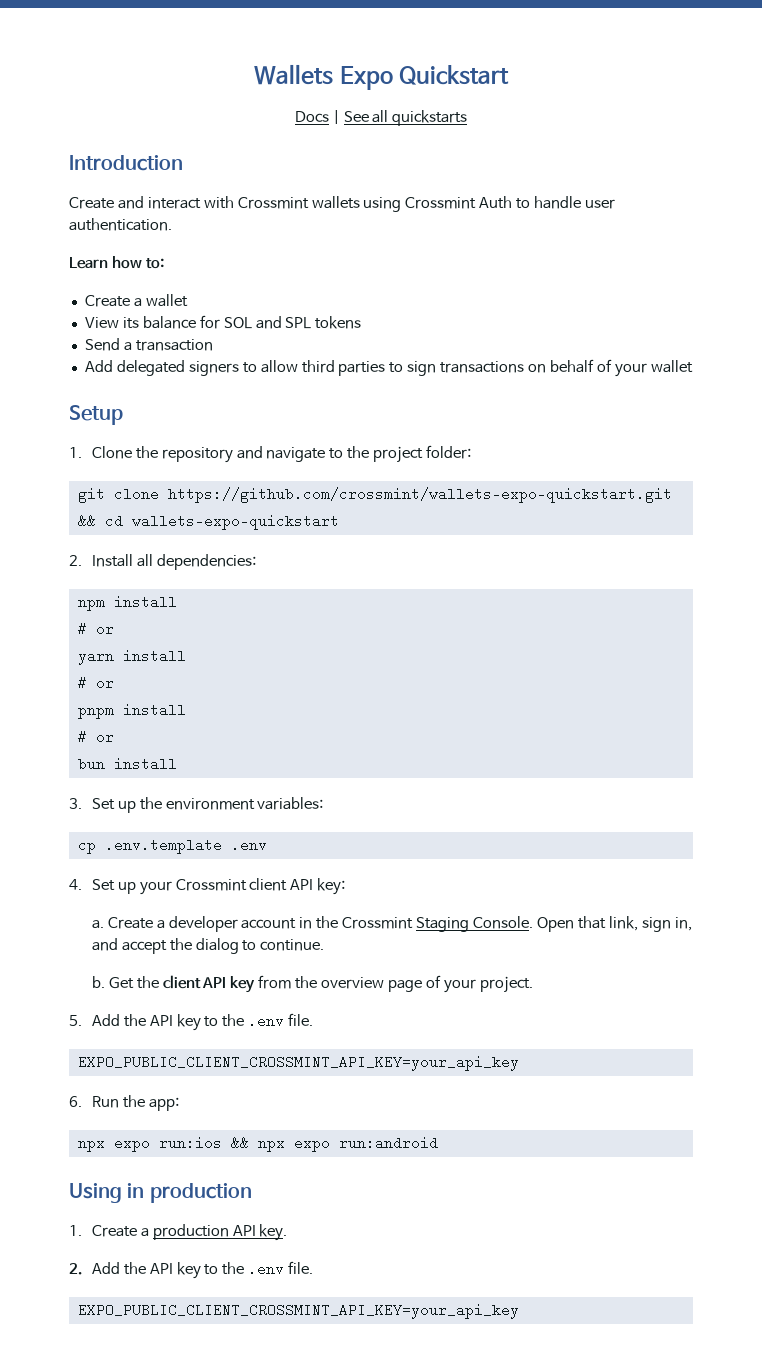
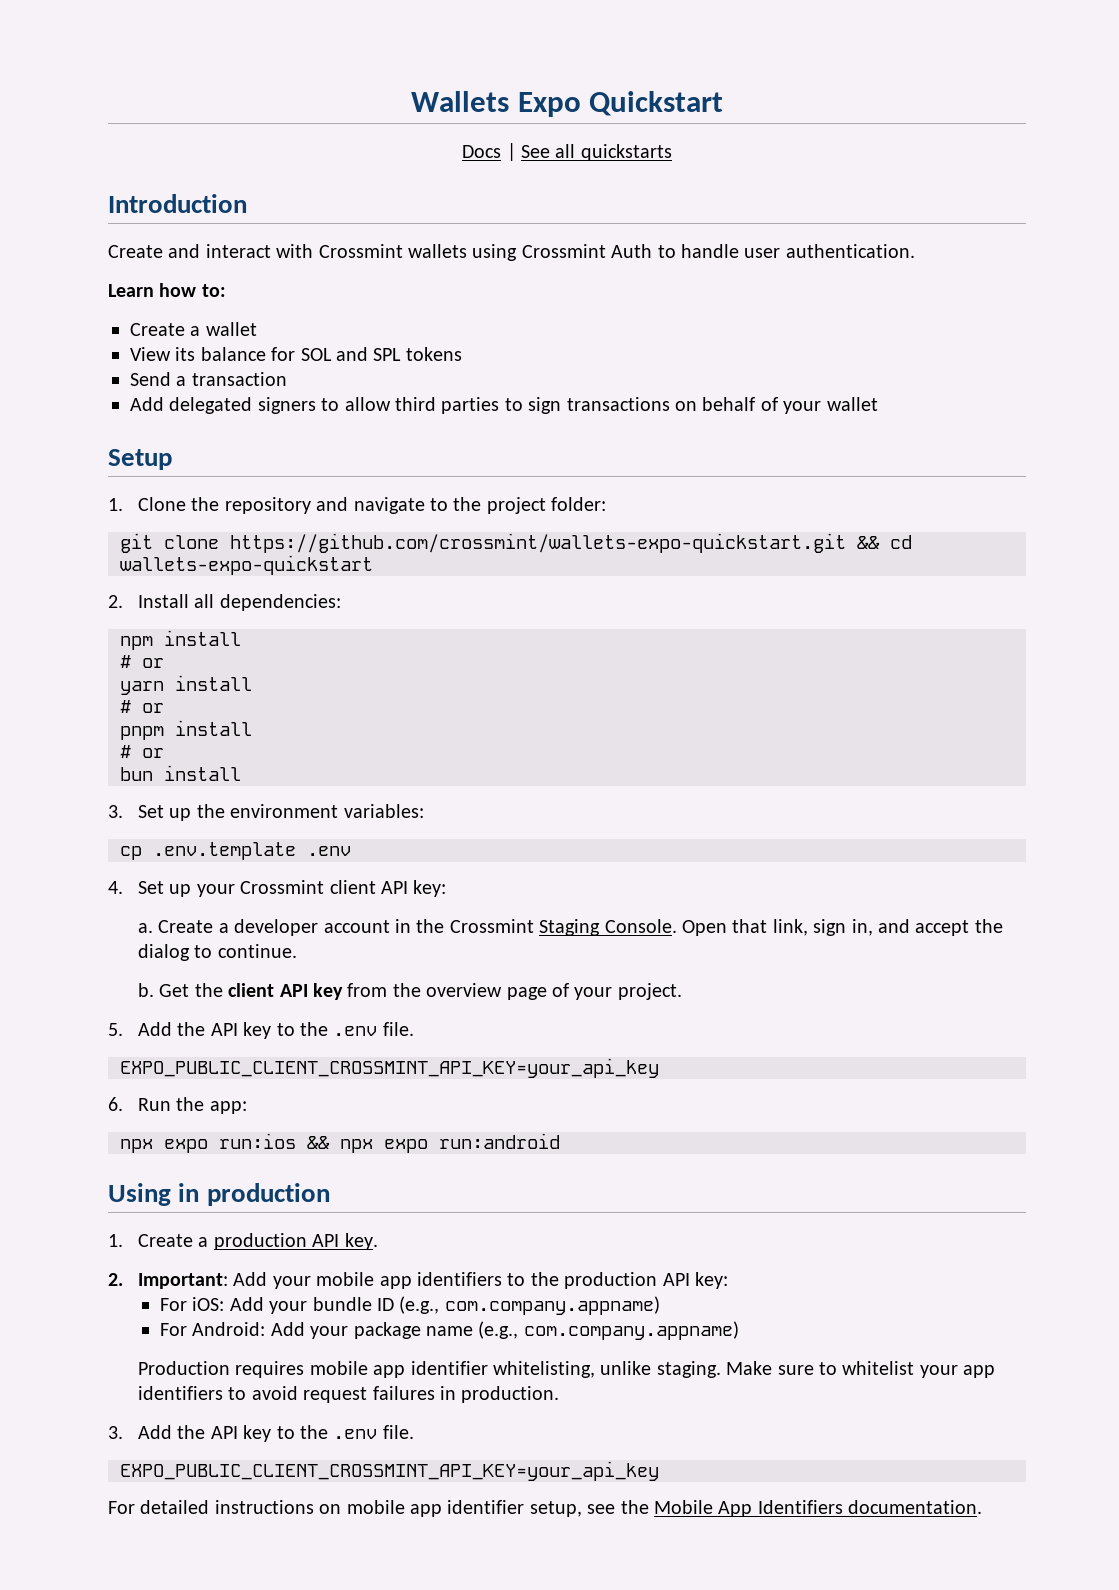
- 2. Add the API key to the .env file.
+ 2. Important: Add your mobile app identifiers to the production API key:
+ For iOS: Add your bundle ID (e.g., com.company.appname)
+ For Android: Add your package name (e.g., com.company.appname)
+ Production requires mobile app identifier whitelisting, unlike staging. Make sure to whitelist your app identifiers to avoid request failures in production.
+ 3. Add the API key to the .env file.
  EXPO_PUBLIC_CLIENT_CROSSMINT_API_KEY=your_api_key
+ For detailed instructions on mobile app identifier setup, see the Mobile App Identifiers documentation.

